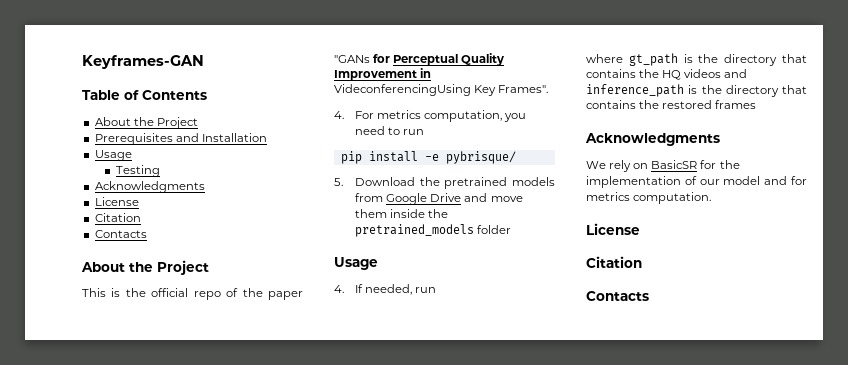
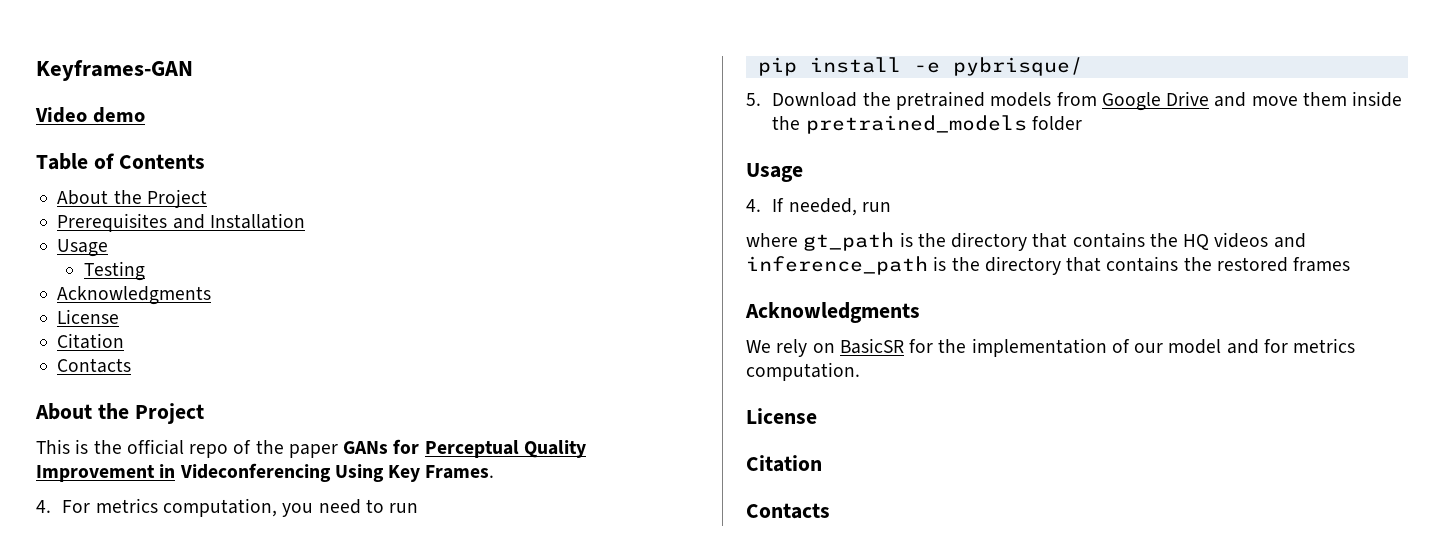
+ Video demo
- This is the official repo of the paper "GANs for Perceptual Quality Improvement in VideconferencingUsing Key Frames".
+ This is the official repo of the paper GANs for Perceptual Quality Improvement in Videconferencing Using Key Frames.

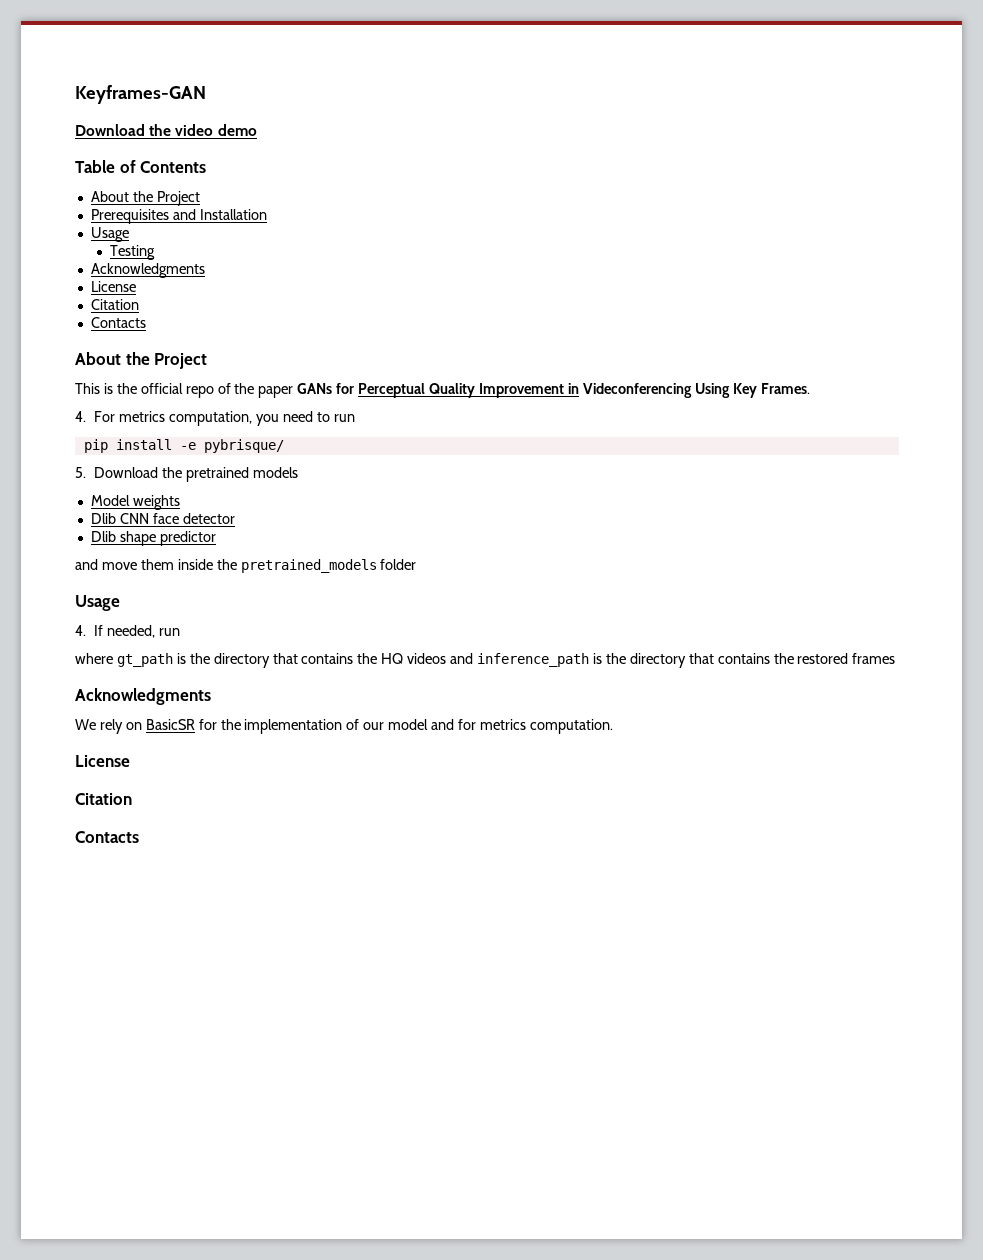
- Video demo
+ Download the video demo
- 5. Download the pretrained models from Google Drive and move them inside the pretrained_models folder
+ 5. Download the pretrained models
+ Model weights
+ Dlib CNN face detector
+ Dlib shape predictor
+ and move them inside the pretrained_models folder

